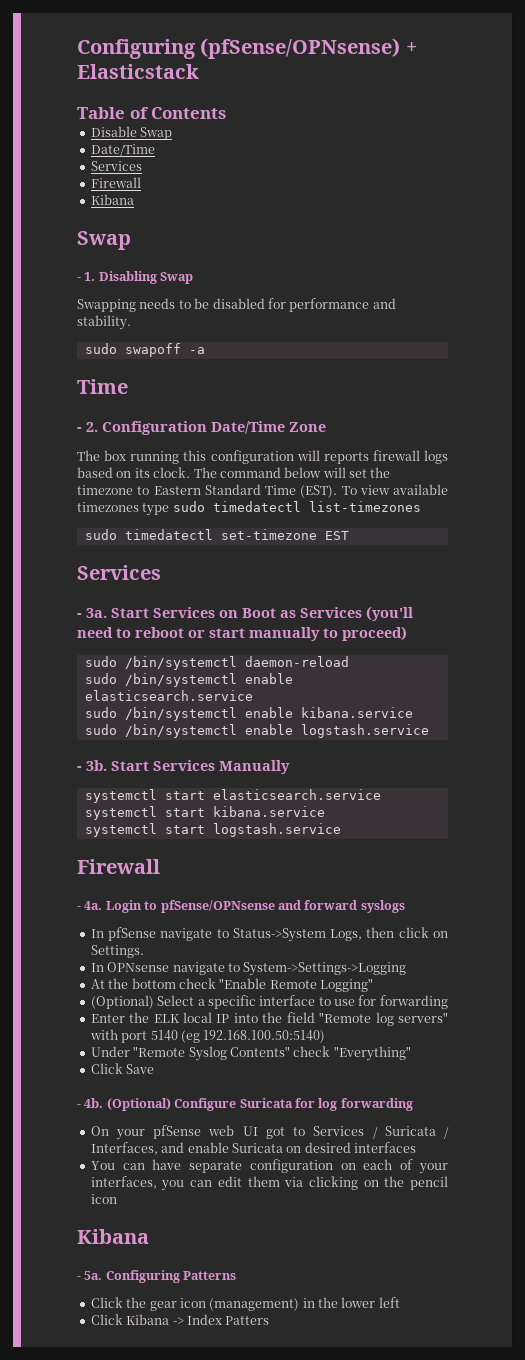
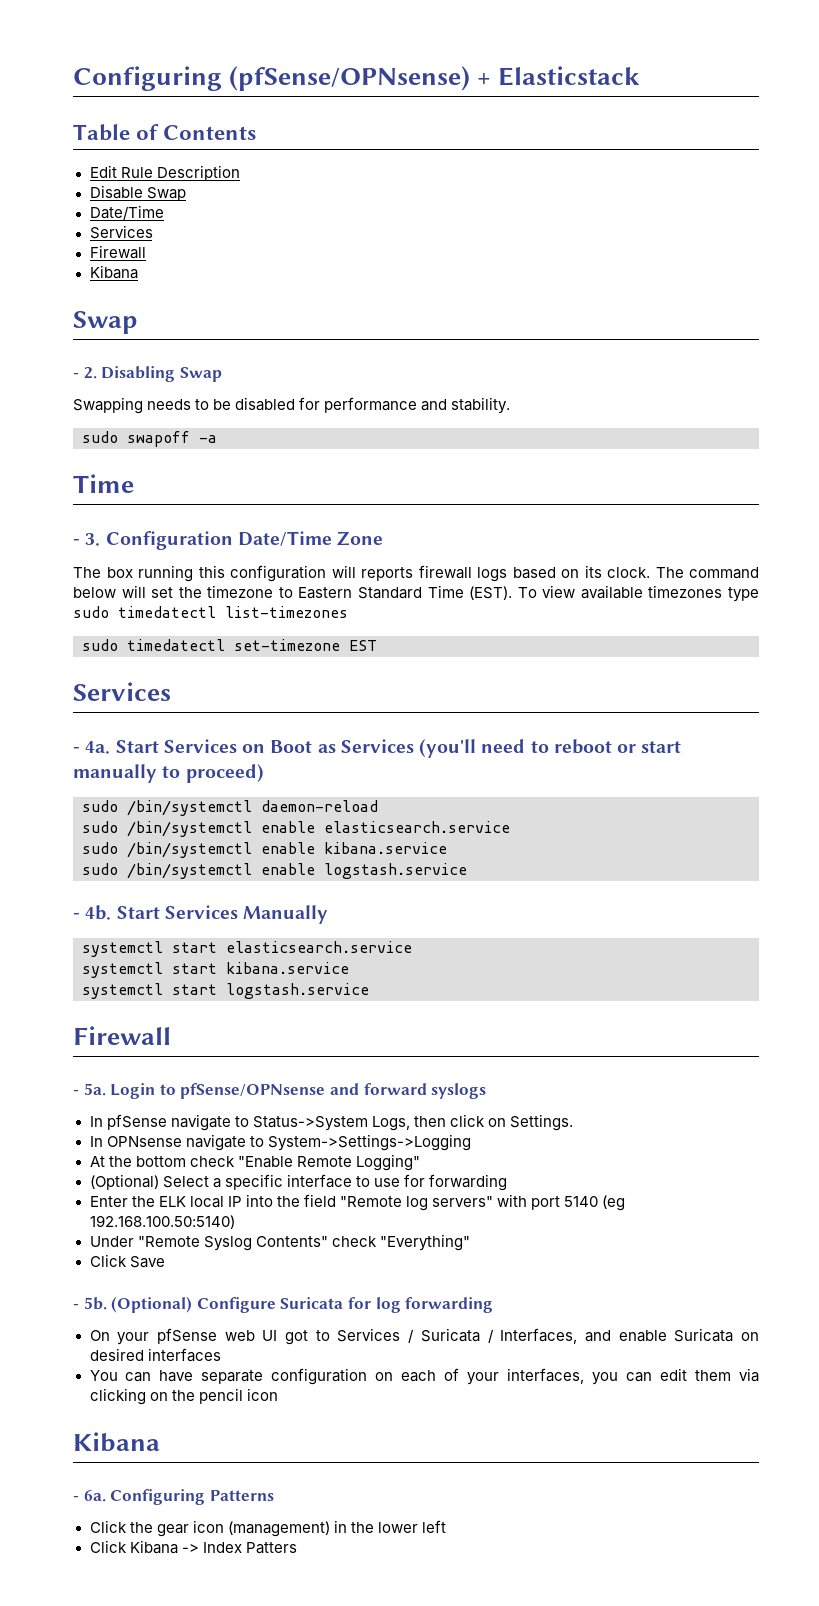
+ Edit Rule Description
- - 1. Disabling Swap
+ - 2. Disabling Swap
- - 2. Configuration Date/Time Zone
+ - 3. Configuration Date/Time Zone
- - 3a.
+ - 4a.
- - 3b.
+ - 4b.
- - 4a.
+ - 5a.
- - 4b.
+ - 5b.
- - 5a.
+ - 6a.

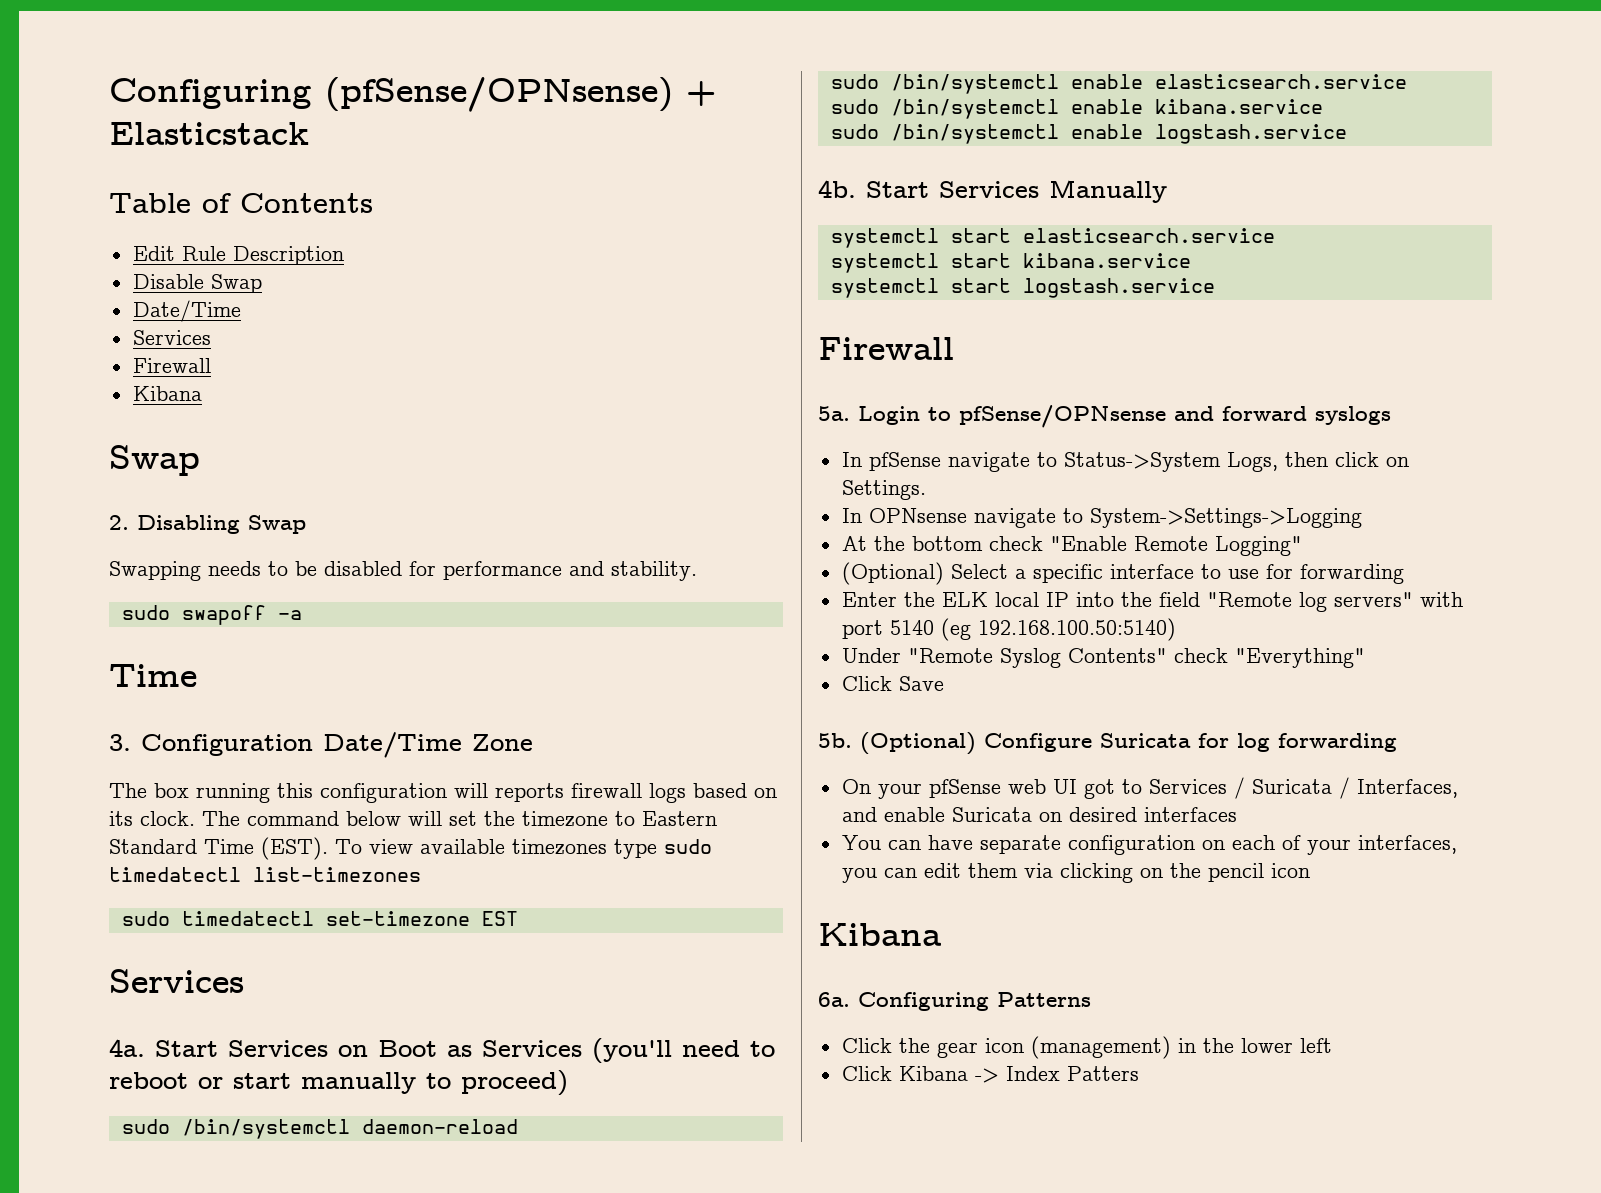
- - 2. Disabling Swap
+ 2. Disabling Swap
- - 3. Configuration Date/Time Zone
+ 3. Configuration Date/Time Zone
- - 4a.
+ 4a.
- - 4b.
+ 4b.
- - 5a.
+ 5a.
- - 5b.
+ 5b.
- - 6a.
+ 6a.

